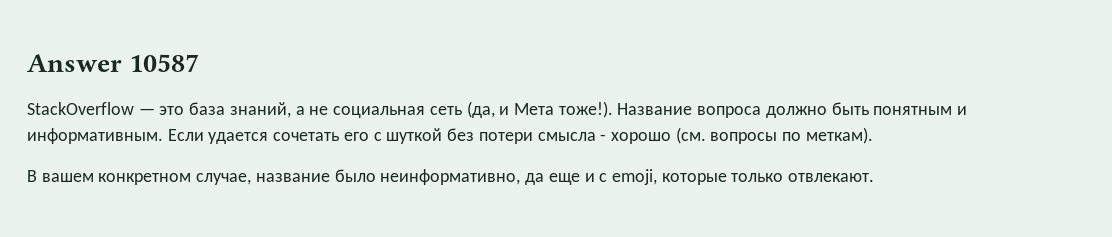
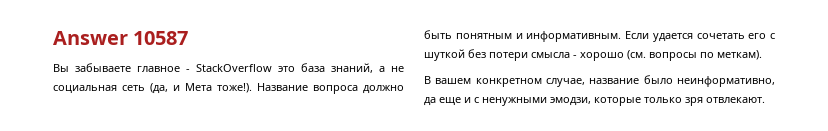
- StackOverflow — это база знаний, а не социальная сеть (да, и Мета тоже!).
+ Вы забываете главное - StackOverflow это база знаний, а не социальная сеть (да, и Мета тоже!).
- В вашем конкретном случае, название было неинформативно, да еще и с emoji, которые только отвлекают.
+ В вашем конкретном случае, название было неинформативно, да еще и с ненужными эмодзи, которые только зря отвлекают.

